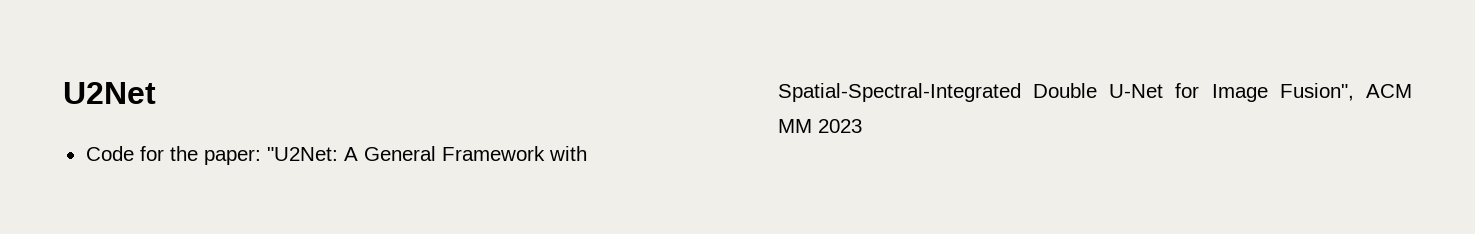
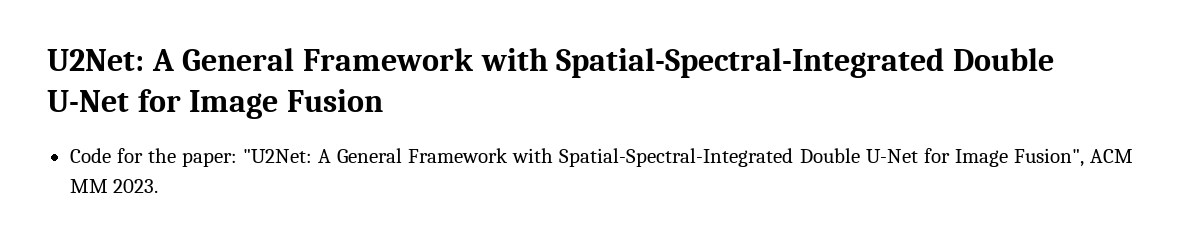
- U2Net
+ U2Net: A General Framework with Spatial-Spectral-Integrated Double U-Net for Image Fusion
- Code for the paper: "U2Net: A General Framework with Spatial-Spectral-Integrated Double U-Net for Image Fusion", ACM MM 2023
+ Code for the paper: "U2Net: A General Framework with Spatial-Spectral-Integrated Double U-Net for Image Fusion", ACM MM 2023.

